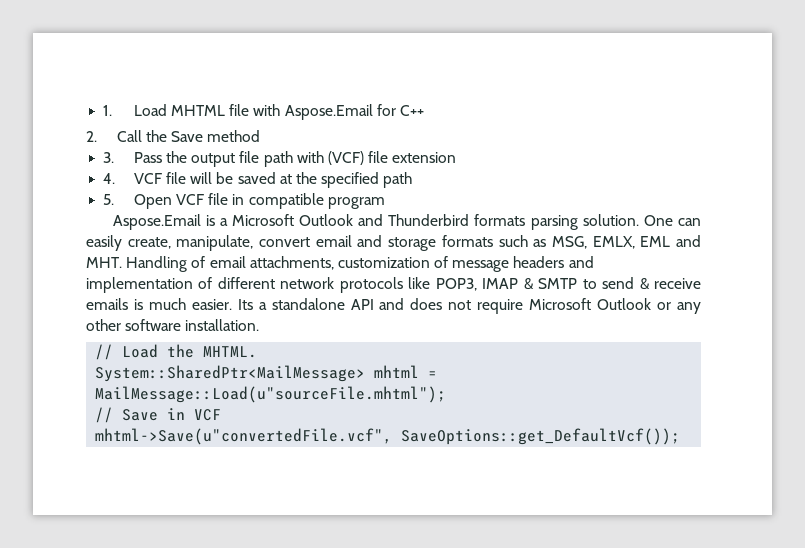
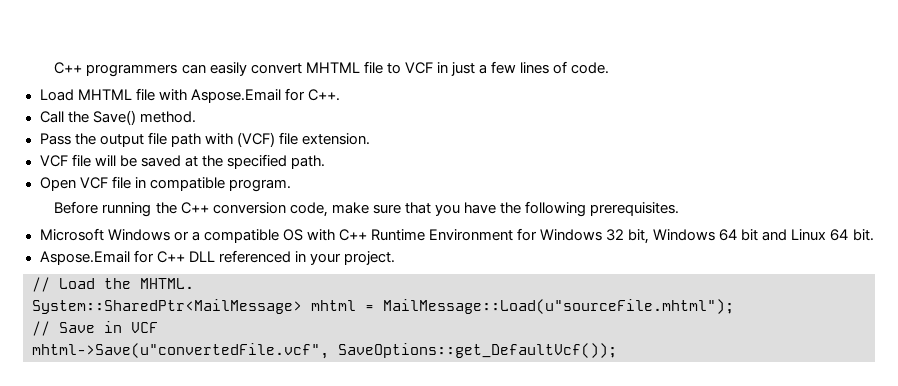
- 1. Load MHTML file with Aspose.Email for C++
- 2. Call the Save method
- 3. Pass the output file path with (VCF) file extension
- 4. VCF file will be saved at the specified path
- 5. Open VCF file in compatible program
- Aspose.Email is a Microsoft Outlook and Thunderbird formats parsing solution. One can easily create, manipulate, convert email and storage formats such as MSG, EMLX, EML and MHT. Handling of email attachments, customization of message headers and implementation of different network protocols like POP3, IMAP & SMTP to send & receive emails is much easier. Its a standalone API and does not require Microsoft Outlook or any other software installation.
+ C++ programmers can easily convert MHTML file to VCF in just a few lines of code.
+ Load MHTML file with Aspose.Email for C++.
+ Call the Save() method.
+ Pass the output file path with (VCF) file extension.
+ VCF file will be saved at the specified path.
+ Open VCF file in compatible program.
+ Before running the C++ conversion code, make sure that you have the following prerequisites.
+ Microsoft Windows or a compatible OS with C++ Runtime Environment for Windows 32 bit, Windows 64 bit and Linux 64 bit.
+ Aspose.Email for C++ DLL referenced in your project.

